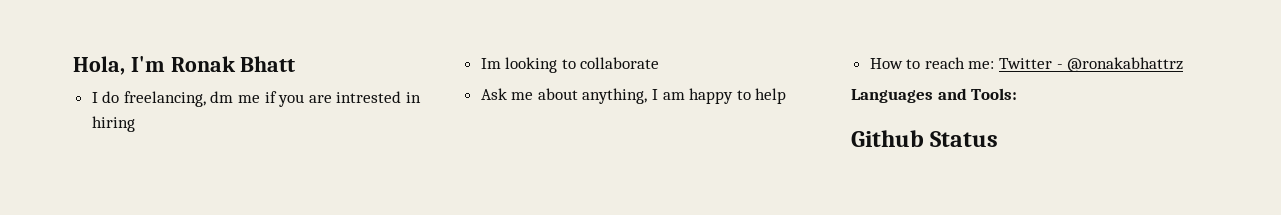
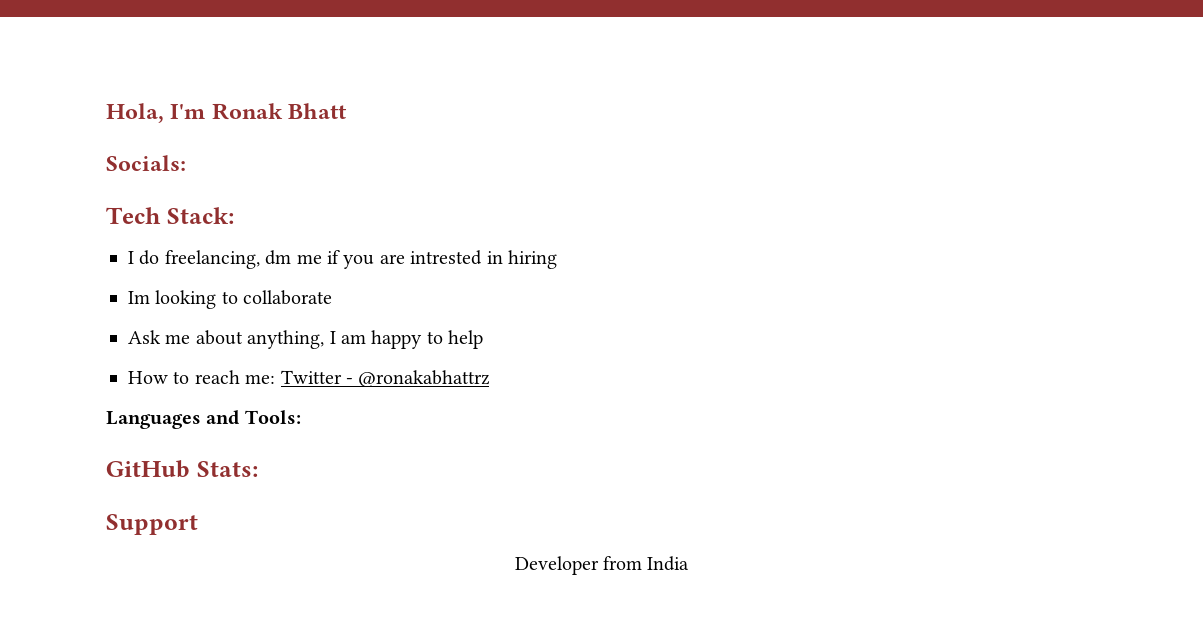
+ Socials:
+ Tech Stack:
- Github Status
+ GitHub Stats:
+ Support
+ Developer from India

